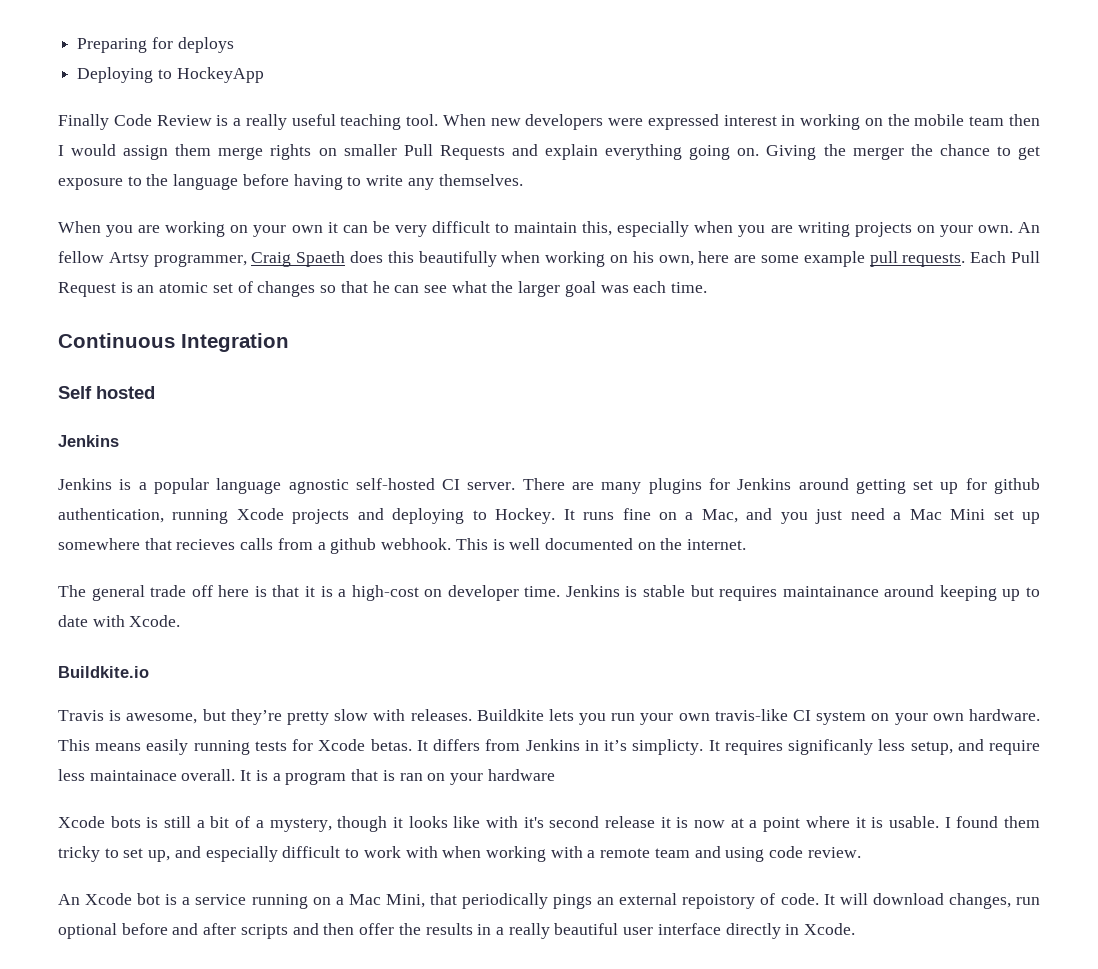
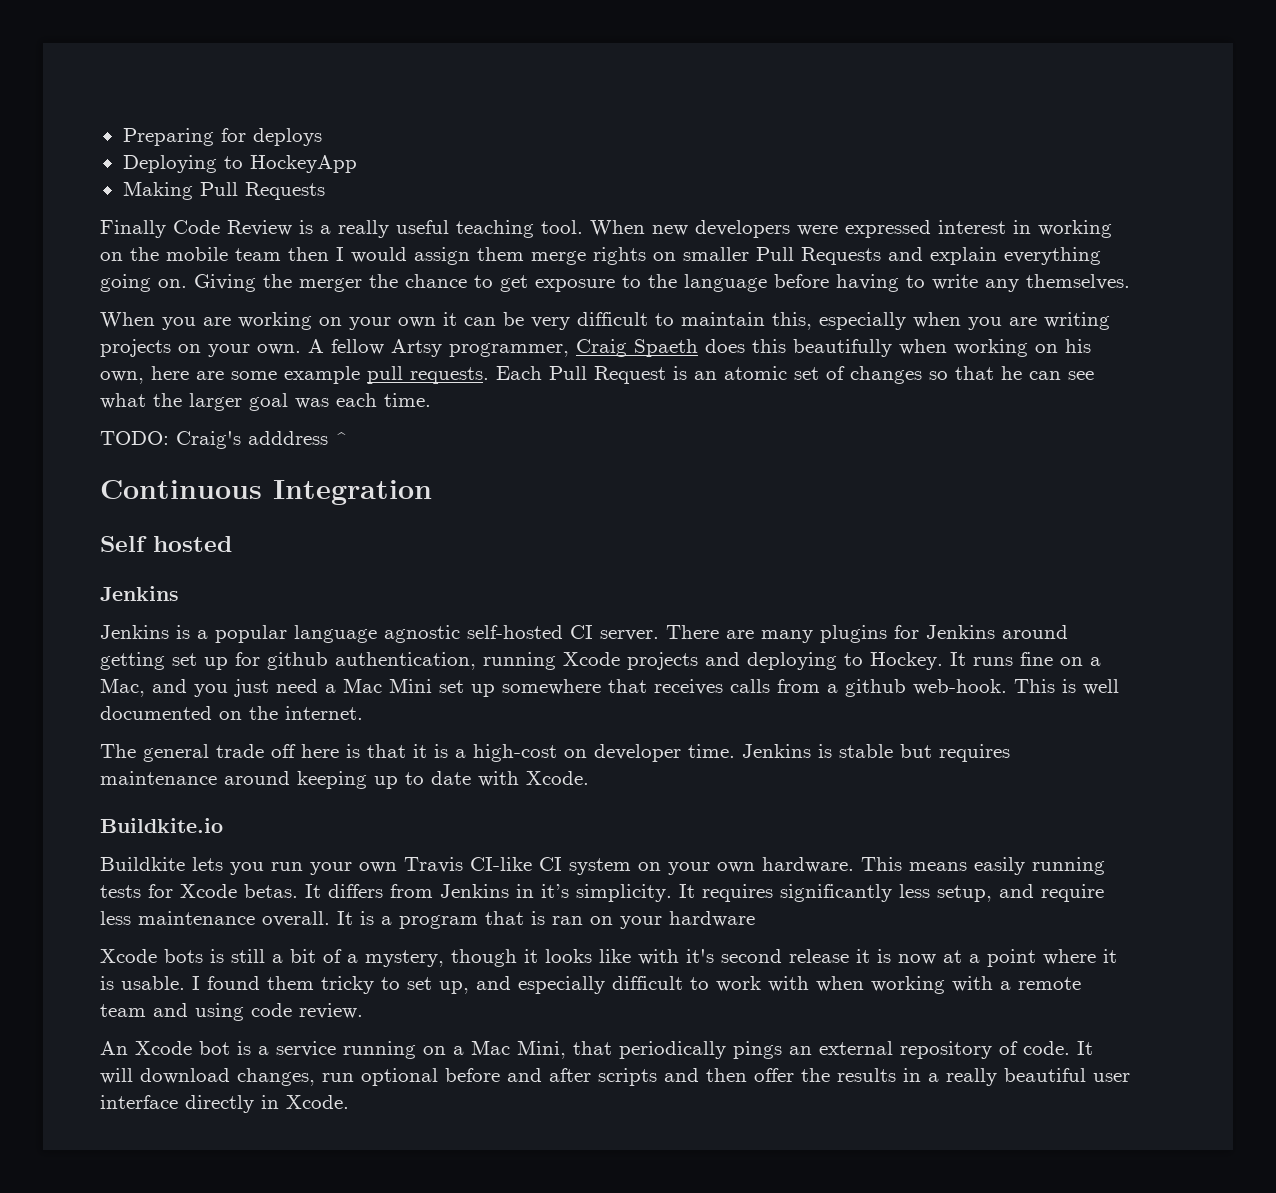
+ Making Pull Requests
- An fellow Artsy programmer, Craig Spaeth does this beautifully when working on his own, here are some example pull requests.
+ A fellow Artsy programmer, Craig Spaeth does this beautifully when working on his own, here are some example pull requests.
+ TODO: Craig's adddress ^
- It runs fine on a Mac, and you just need a Mac Mini set up somewhere that recieves calls from a github webhook.
+ It runs fine on a Mac, and you just need a Mac Mini set up somewhere that receives calls from a github web-hook.
- Jenkins is stable but requires maintainance around keeping up to date with Xcode.
+ Jenkins is stable but requires maintenance around keeping up to date with Xcode.
- Travis is awesome, but they’re pretty slow with releases. Buildkite lets you run your own travis-like CI system on your own hardware.
+ Buildkite lets you run your own Travis CI-like CI system on your own hardware.
- It differs from Jenkins in it’s simplicty.
+ It differs from Jenkins in it’s simplicity.
- It requires significanly less setup, and require less maintainace overall.
+ It requires significantly less setup, and require less maintenance overall.
- An Xcode bot is a service running on a Mac Mini, that periodically pings an external repoistory of code.
+ An Xcode bot is a service running on a Mac Mini, that periodically pings an external repository of code.

